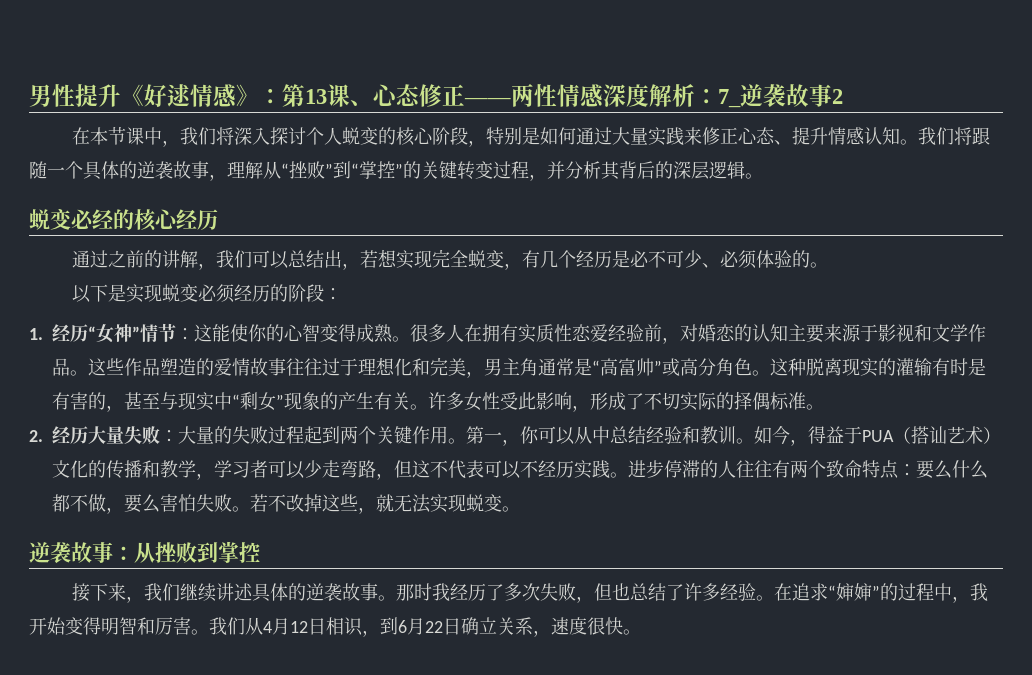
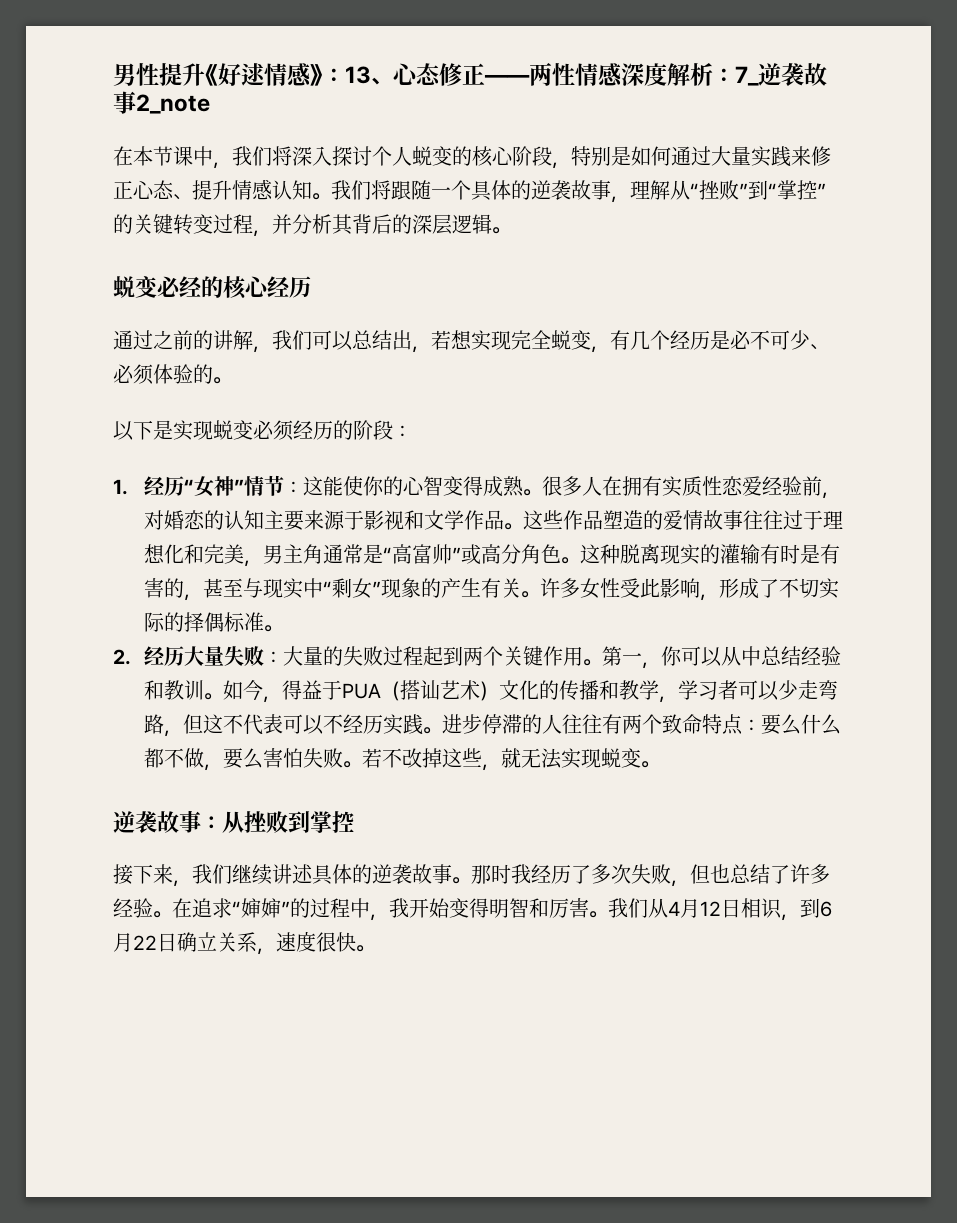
- 男性提升《好逑情感》：第13课、心态修正——两性情感深度解析：7_逆袭故事2
+ 男性提升《好逑情感》：13、心态修正——两性情感深度解析：7_逆袭故事2_note

